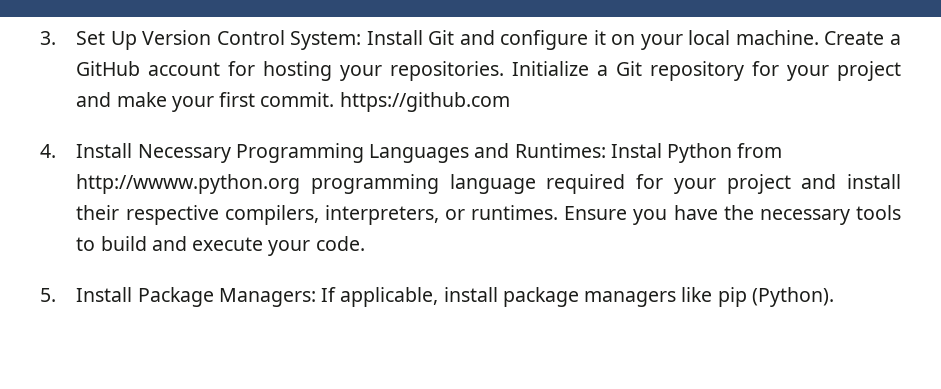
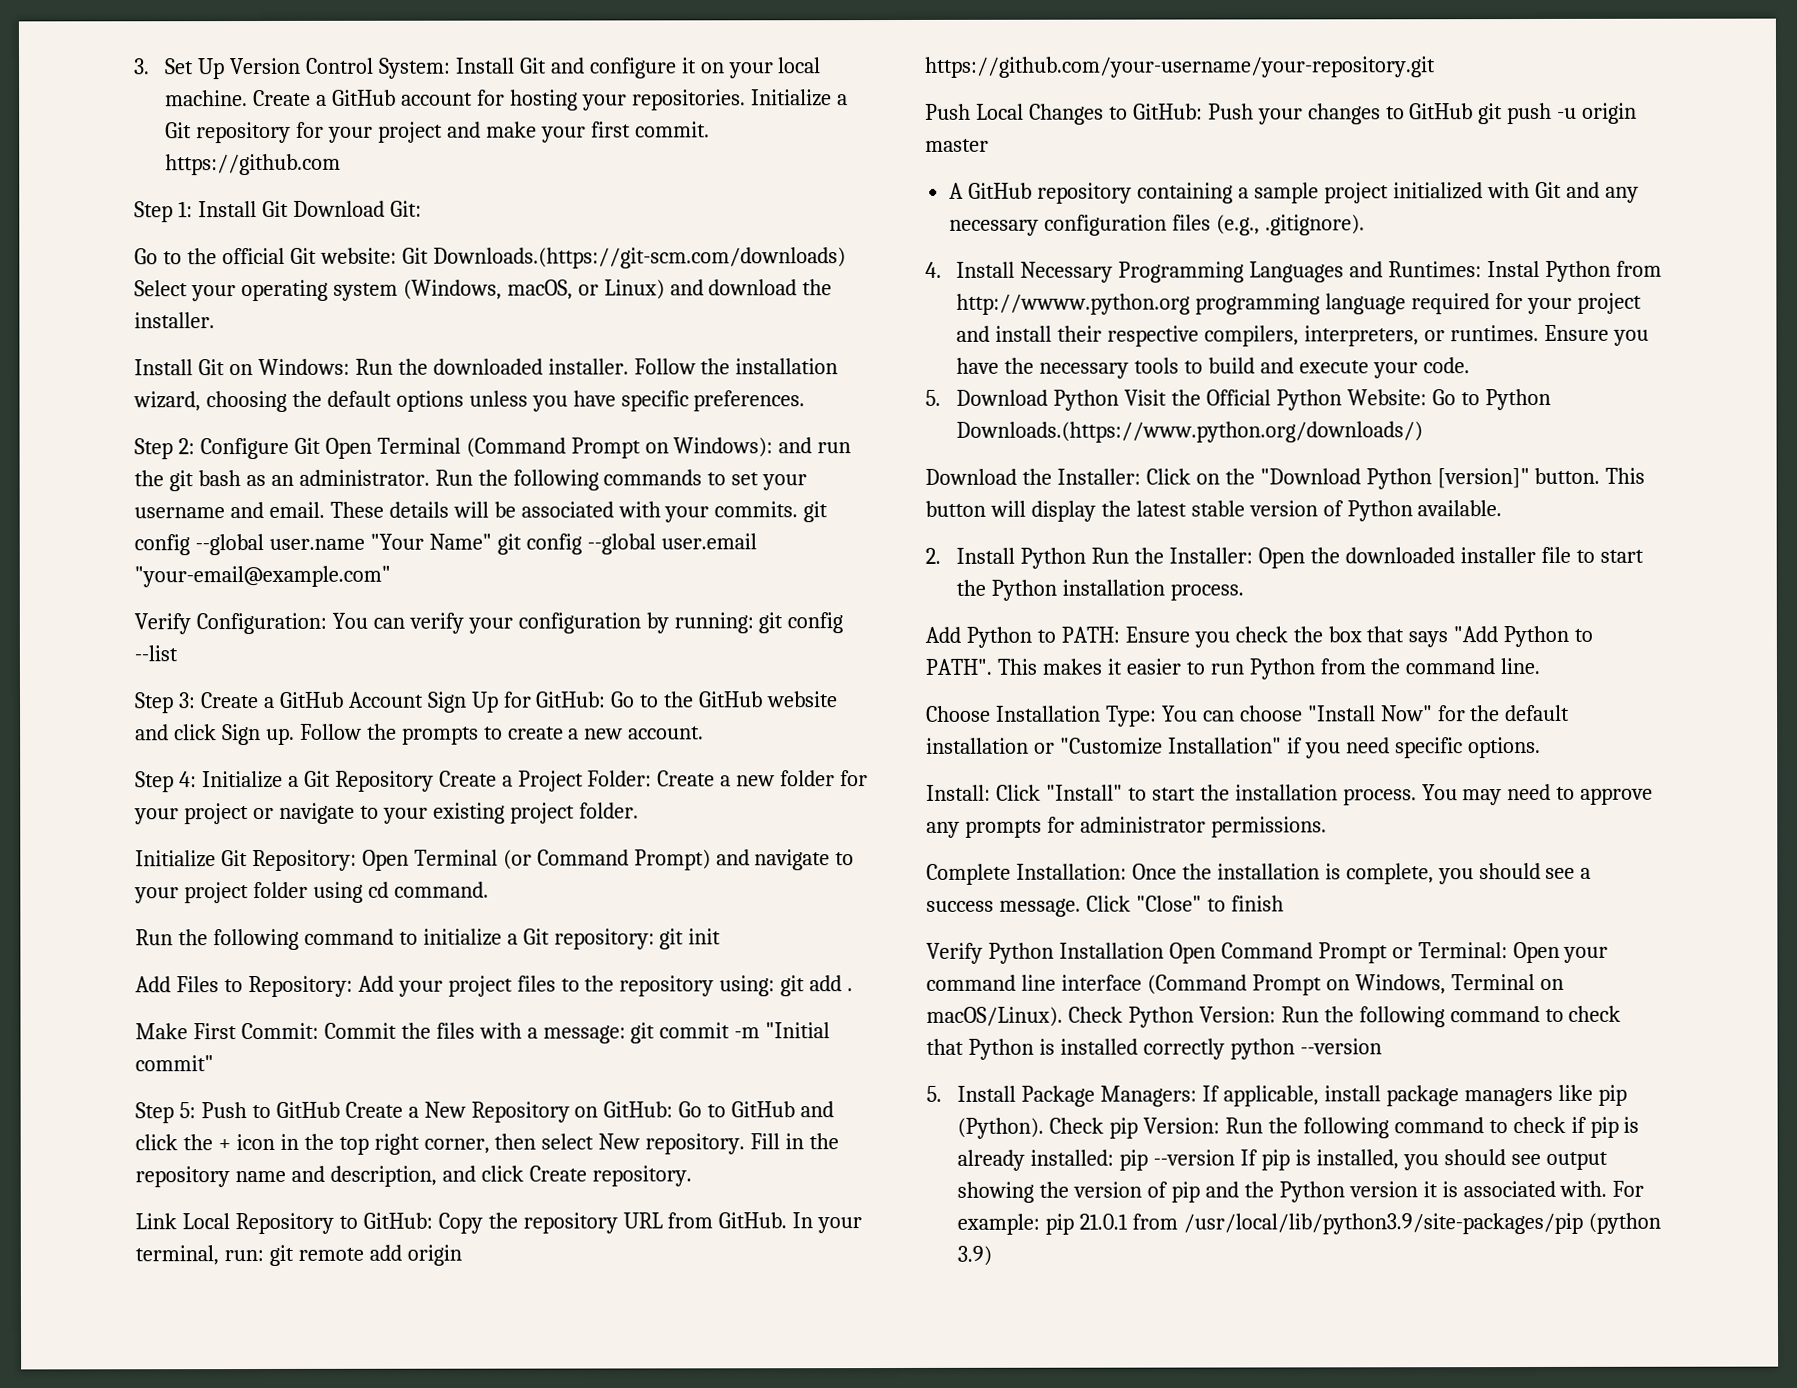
+ Step 1: Install Git Download Git:
+ Go to the official Git website: Git Downloads.(https://git-scm.com/downloads) Select your operating system (Windows, macOS, or Linux) and download the installer.
+ Install Git on Windows: Run the downloaded installer. Follow the installation wizard, choosing the default options unless you have specific preferences.
+ Step 2: Configure Git Open Terminal (Command Prompt on Windows): and run the git bash as an administrator. Run the following commands to set your username and email. These details will be associated with your commits. git config --global user.name "Your Name" git config --global user.email "your-email@example.com"
+ Verify Configuration: You can verify your configuration by running: git config --list
+ Step 3: Create a GitHub Account Sign Up for GitHub: Go to the GitHub website and click Sign up. Follow the prompts to create a new account.
+ Step 4: Initialize a Git Repository Create a Project Folder: Create a new folder for your project or navigate to your existing project folder.
+ Initialize Git Repository: Open Terminal (or Command Prompt) and navigate to your project folder using cd command.
+ Run the following command to initialize a Git repository: git init
+ Add Files to Repository: Add your project files to the repository using: git add .
+ Make First Commit: Commit the files with a message: git commit -m "Initial commit"
+ Step 5: Push to GitHub Create a New Repository on GitHub: Go to GitHub and click the + icon in the top right corner, then select New repository. Fill in the repository name and description, and click Create repository.
+ Link Local Repository to GitHub: Copy the repository URL from GitHub. In your terminal, run: git remote add origin https://github.com/your-username/your-repository.git
+ Push Local Changes to GitHub: Push your changes to GitHub git push -u origin master
+ A GitHub repository containing a sample project initialized with Git and any necessary configuration files (e.g., .gitignore).
+ 5. Download Python Visit the Official Python Website: Go to Python Downloads.(https://www.python.org/downloads/)
+ Download the Installer: Click on the "Download Python [version]" button. This button will display the latest stable version of Python available.
+ 2. Install Python Run the Installer: Open the downloaded installer file to start the Python installation process.
+ Add Python to PATH: Ensure you check the box that says "Add Python to PATH". This makes it easier to run Python from the command line.
+ Choose Installation Type: You can choose "Install Now" for the default installation or "Customize Installation" if you need specific options.
+ Install: Click "Install" to start the installation process. You may need to approve any prompts for administrator permissions.
+ Complete Installation: Once the installation is complete, you should see a success message. Click "Close" to finish
+ Verify Python Installation Open Command Prompt or Terminal: Open your command line interface (Command Prompt on Windows, Terminal on macOS/Linux). Check Python Version: Run the following command to check that Python is installed correctly python --version
+ Check pip Version: Run the following command to check if pip is already installed: pip --version If pip is installed, you should see output showing the version of pip and the Python version it is associated with. For example: pip 21.0.1 from /usr/local/lib/python3.9/site-packages/pip (python 3.9)

